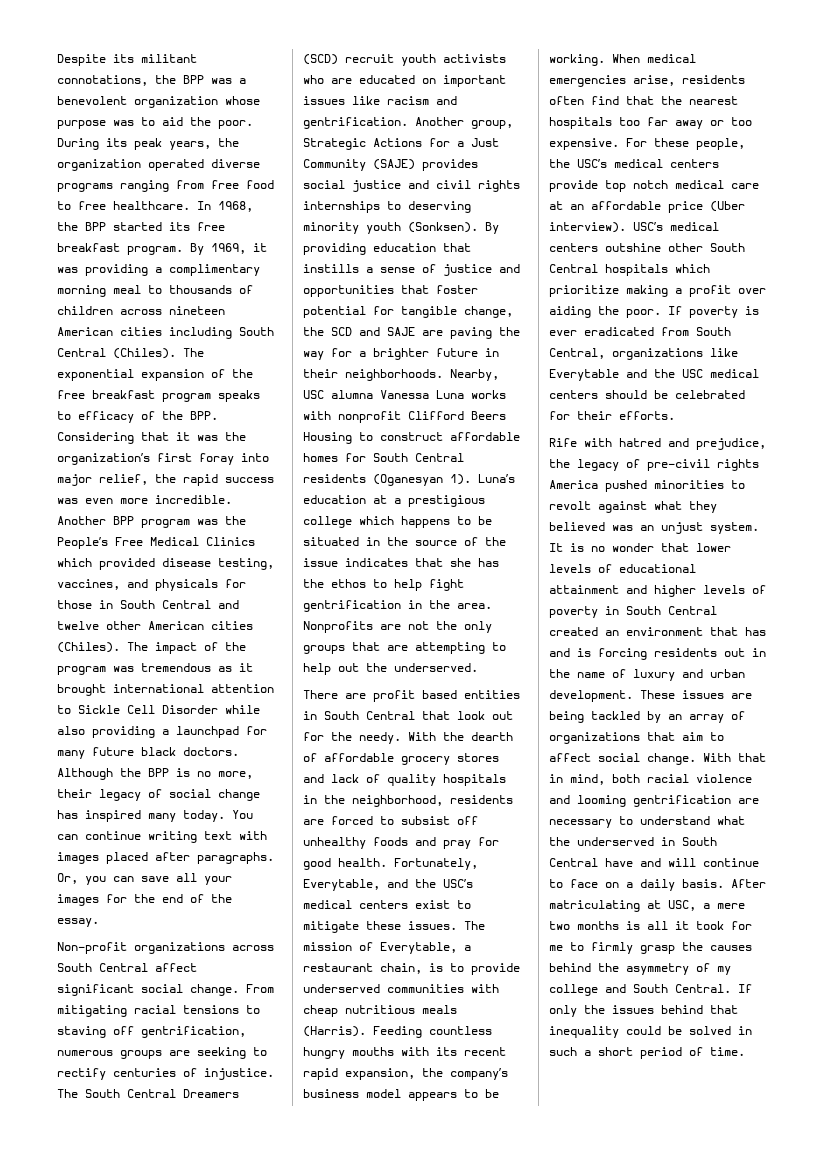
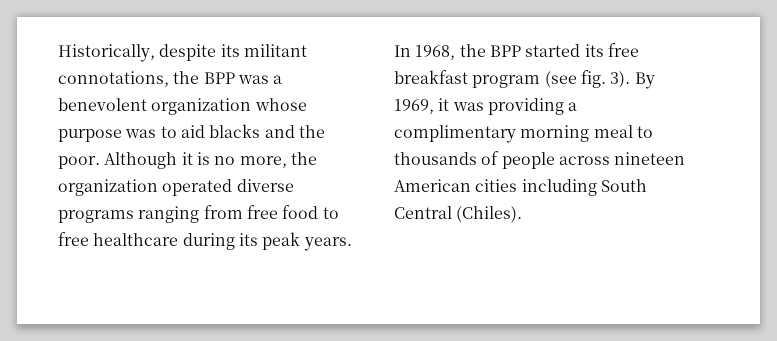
- Despite its militant connotations, the BPP was a benevolent organization whose purpose was to aid the poor. During its peak years, the organization operated diverse programs ranging from free food to free healthcare.
+ Historically, despite its militant connotations, the BPP was a benevolent organization whose purpose was to aid blacks and the poor. Although it is no more, the organization operated diverse programs ranging from free food to free healthcare during its peak years.
- In 1968, the BPP started its free breakfast program.
+ In 1968, the BPP started its free breakfast program (see fig. 3).
- By 1969, it was providing a complimentary morning meal to thousands of children across nineteen American cities including South Central (Chiles). The exponential expansion of the free breakfast program speaks to efficacy of the BPP. Considering that it was the organization’s first foray into major relief, the rapid success was even more incredible. Another BPP program was the People’s Free Medical Clinics which provided disease testing, vaccines, and physicals for those in South Central and twelve other American cities (Chiles). The impact of the program was tremendous as it brought international attention to Sickle Cell Disorder while also providing a launchpad for many future black doctors. Although the BPP is no more, their legacy of social change has inspired many today. You can continue writing text with images placed after paragraphs. Or, you can save all your images for the end of the essay.
- Non-profit organizations across South Central affect significant social change. From mitigating racial tensions to staving off gentrification, numerous groups are seeking to rectify centuries of injustice. The South Central Dreamers (SCD) recruit youth activists who are educated on important issues like racism and gentrification. Another group, Strategic Actions for a Just Community (SAJE) provides social justice and civil rights internships to deserving minority youth (Sonksen). By providing education that instills a sense of justice and opportunities that foster potential for tangible change, the SCD and SAJE are paving the way for a brighter future in their neighborhoods. Nearby, USC alumna Vanessa Luna works with nonprofit Clifford Beers Housing to construct affordable homes for South Central residents (Oganesyan 1). Luna’s education at a prestigious college which happens to be situated in the source of the issue indicates that she has the ethos to help fight gentrification in the area. Nonprofits are not the only groups that are attempting to help out the underserved.
- There are profit based entities in South Central that look out for the needy. With the dearth of affordable grocery stores and lack of quality hospitals in the neighborhood, residents are forced to subsist off unhealthy foods and pray for good health. Fortunately, Everytable, and the USC’s medical centers exist to mitigate these issues. The mission of Everytable, a restaurant chain, is to provide underserved communities with cheap nutritious meals (Harris). Feeding countless hungry mouths with its recent rapid expansion, the company’s business model appears to be working. When medical emergencies arise, residents often find that the nearest hospitals too far away or too expensive. For these people, the USC’s medical centers provide top notch medical care at an affordable price (Uber interview). USC’s medical centers outshine other South Central hospitals which prioritize making a profit over aiding the poor. If poverty is ever eradicated from South Central, organizations like Everytable and the USC medical centers should be celebrated for their efforts.
- Rife with hatred and prejudice, the legacy of pre-civil rights America pushed minorities to revolt against what they believed was an unjust system. It is no wonder that lower levels of educational attainment and higher levels of poverty in South Central created an environment that has and is forcing residents out in the name of luxury and urban development. These issues are being tackled by an array of organizations that aim to affect social change. With that in mind, both racial violence and looming gentrification are necessary to understand what the underserved in South Central have and will continue to face on a daily basis. After matriculating at USC, a mere two months is all it took for me to firmly grasp the causes behind the asymmetry of my college and South Central. If only the issues behind that inequality could be solved in such a short period of time.
+ By 1969, it was providing a complimentary morning meal to thousands of people across nineteen American cities including South Central (Chiles).

